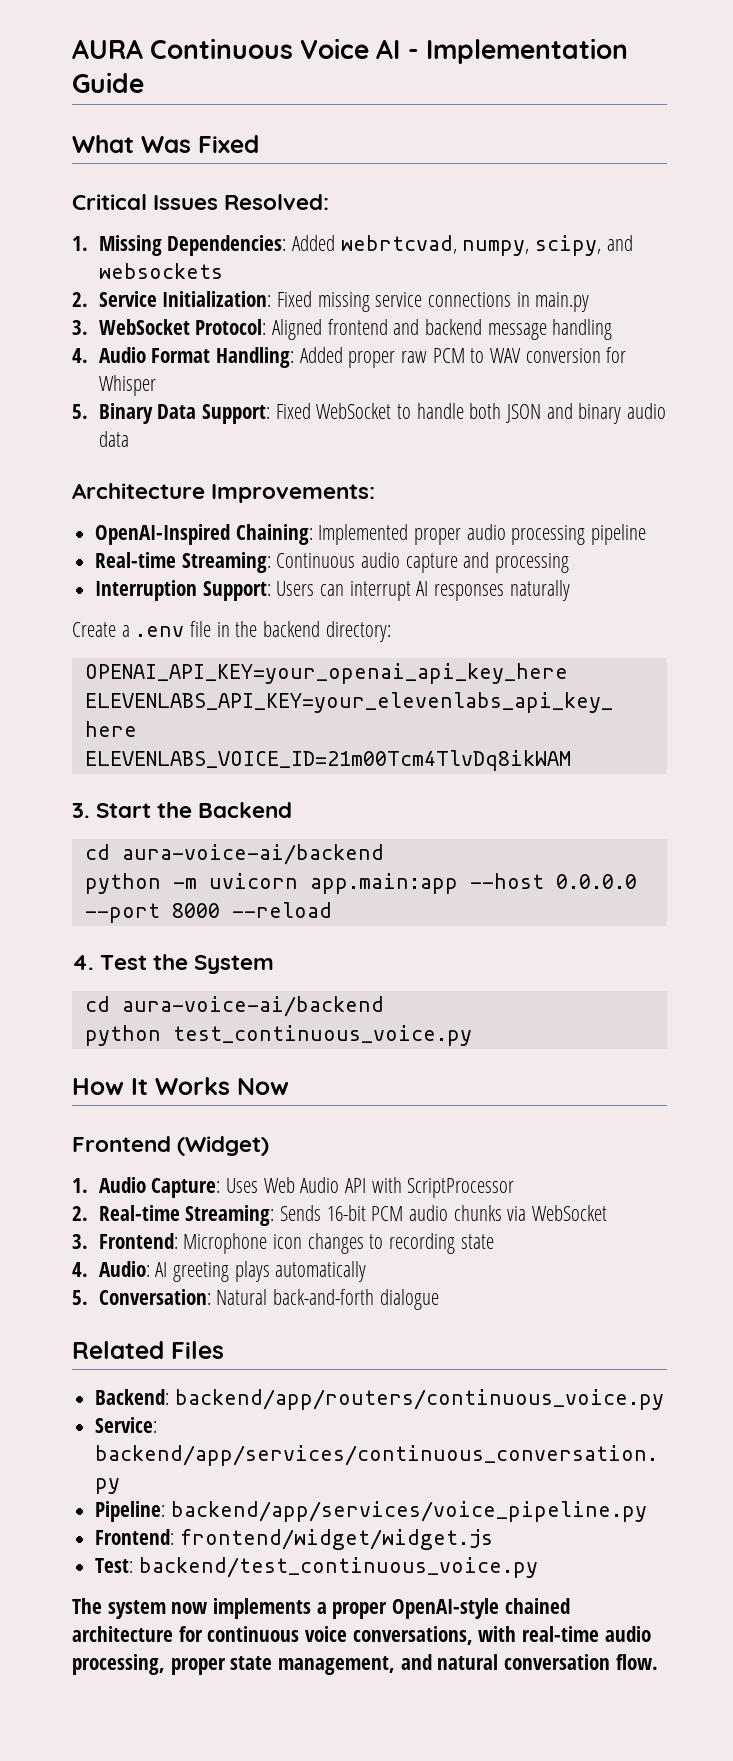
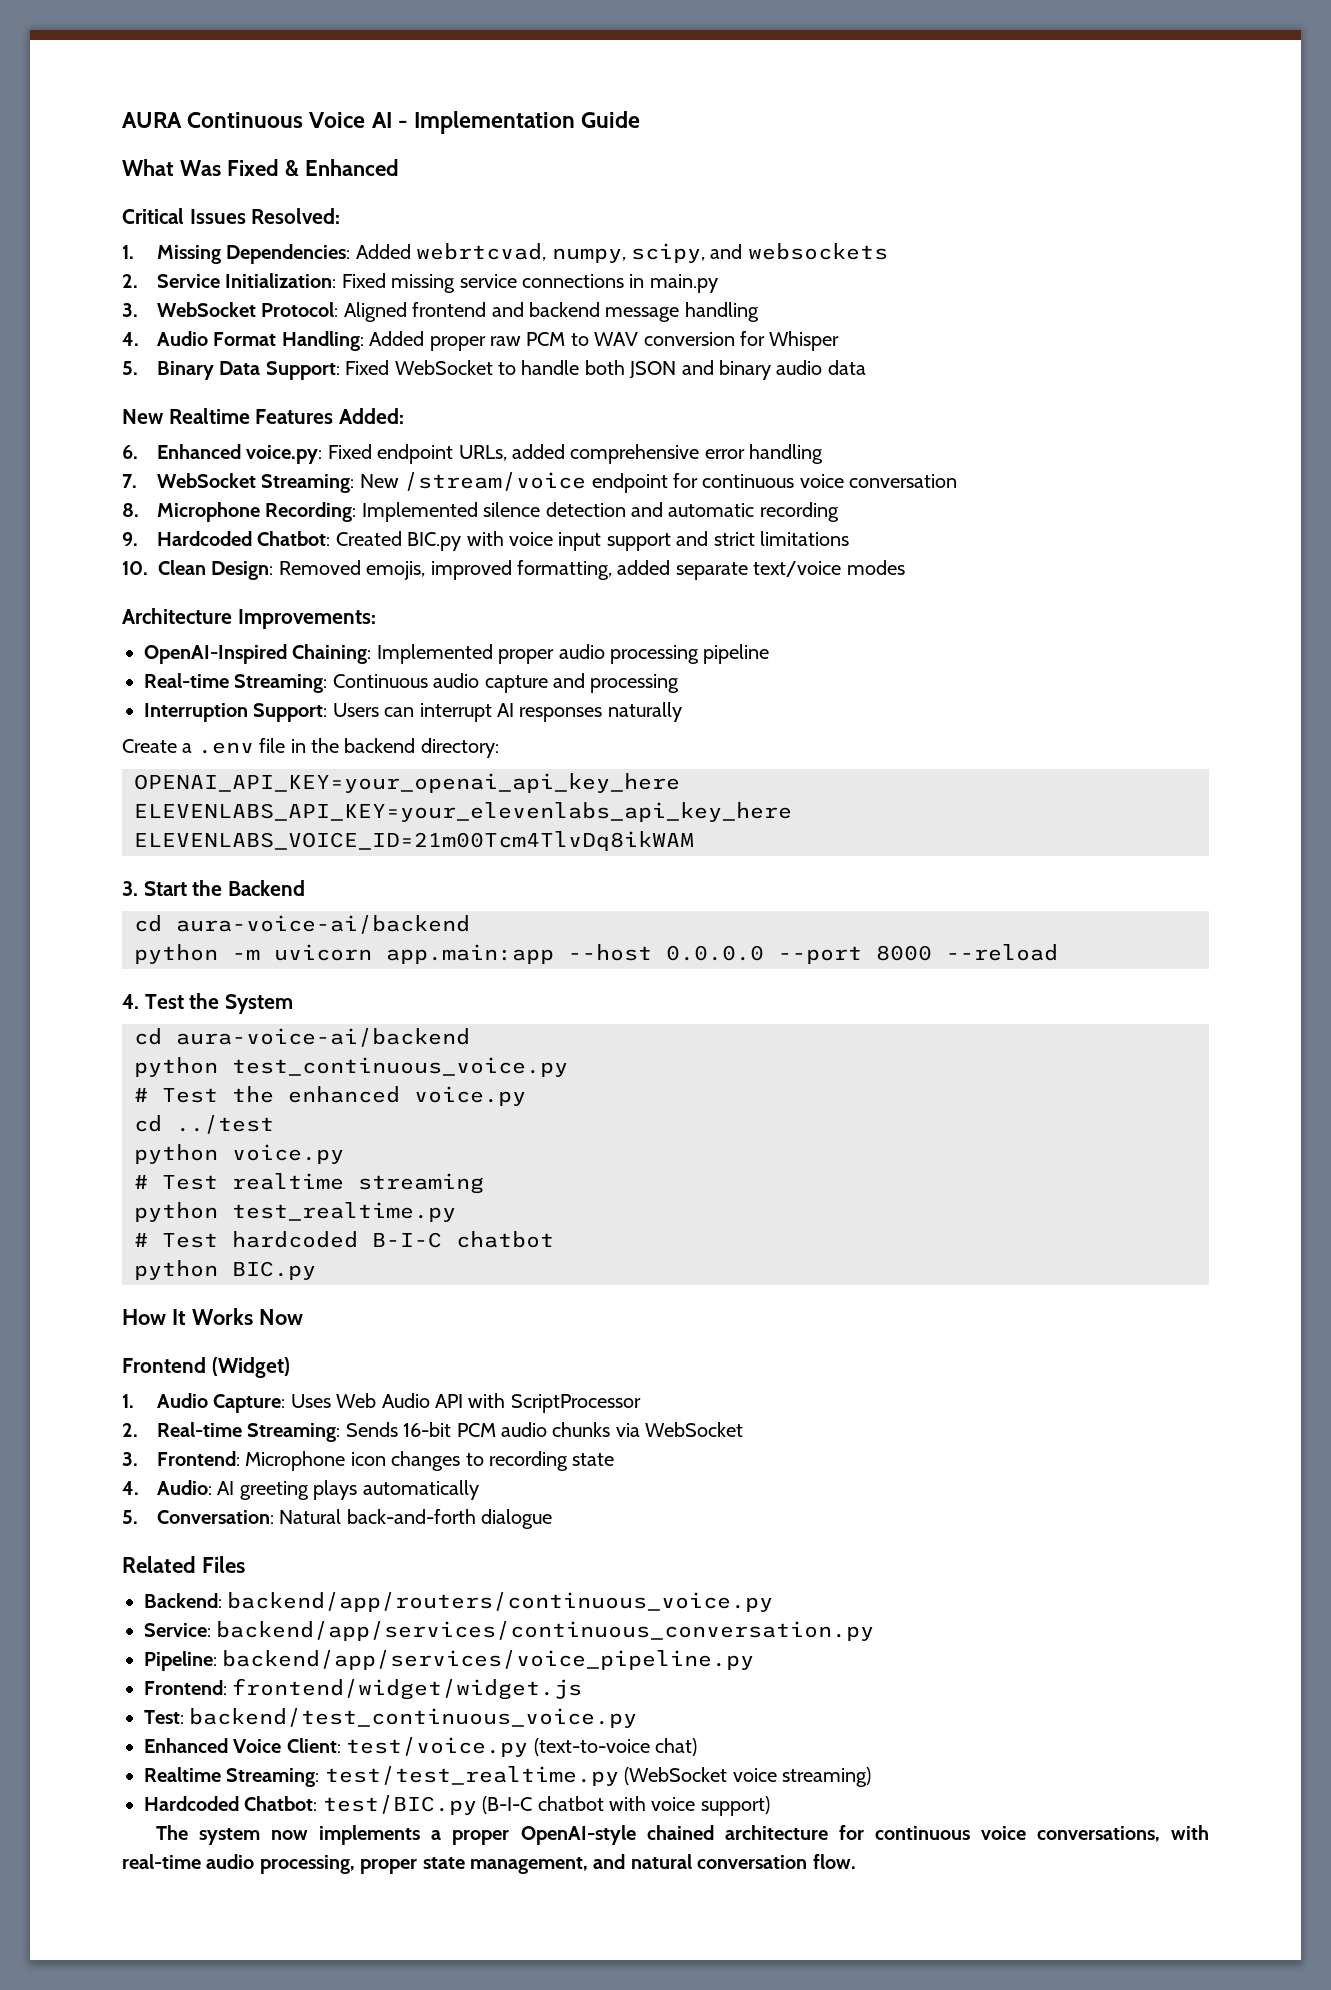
- What Was Fixed
+ What Was Fixed & Enhanced
+ New Realtime Features Added:
+ 6. Enhanced voice.py: Fixed endpoint URLs, added comprehensive error handling
+ 7. WebSocket Streaming: New /stream/voice endpoint for continuous voice conversation
+ 8. Microphone Recording: Implemented silence detection and automatic recording
+ 9. Hardcoded Chatbot: Created BIC.py with voice input support and strict limitations
+ 10. Clean Design: Removed emojis, improved formatting, added separate text/voice modes
+ # Test the enhanced voice.py
+ cd ../test
+ python voice.py
+ # Test realtime streaming
+ python test_realtime.py
+ # Test hardcoded B-I-C chatbot
+ python BIC.py
+ Enhanced Voice Client: test/voice.py (text-to-voice chat)
+ Realtime Streaming: test/test_realtime.py (WebSocket voice streaming)
+ Hardcoded Chatbot: test/BIC.py (B-I-C chatbot with voice support)

